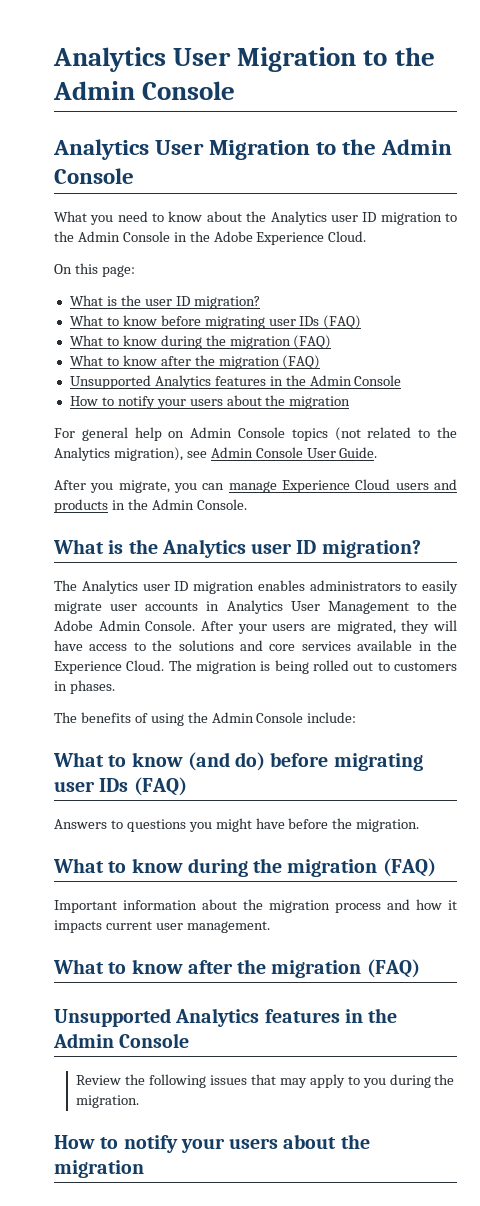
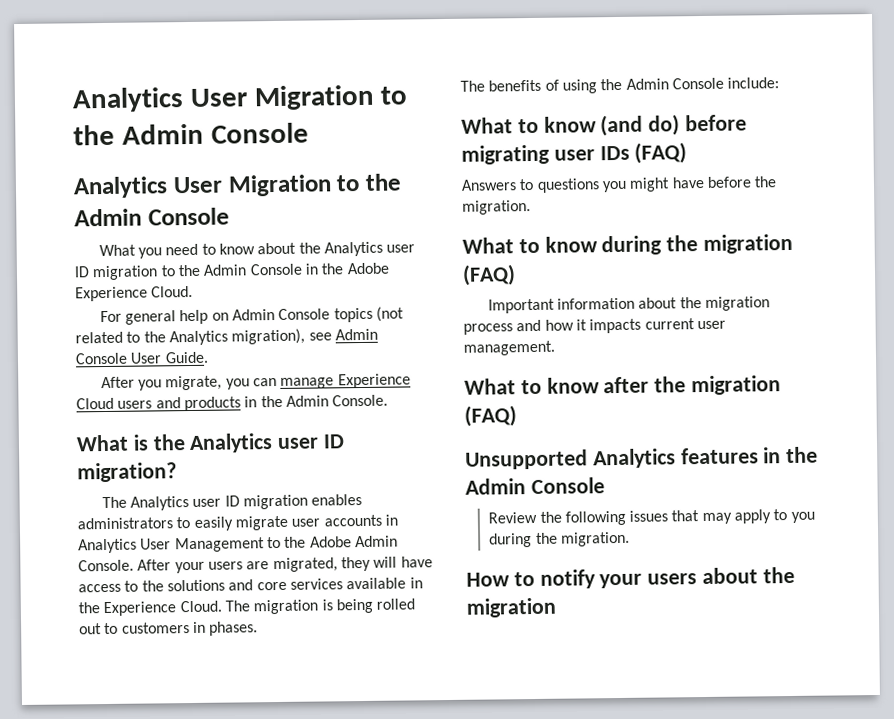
- On this page:
- What is the user ID migration?
- What to know before migrating user IDs (FAQ)
- What to know during the migration (FAQ)
- What to know after the migration (FAQ)
- Unsupported Analytics features in the Admin Console
- How to notify your users about the migration

